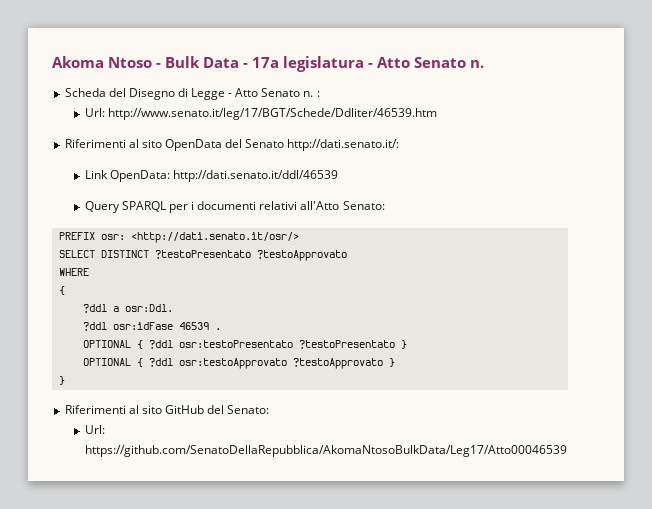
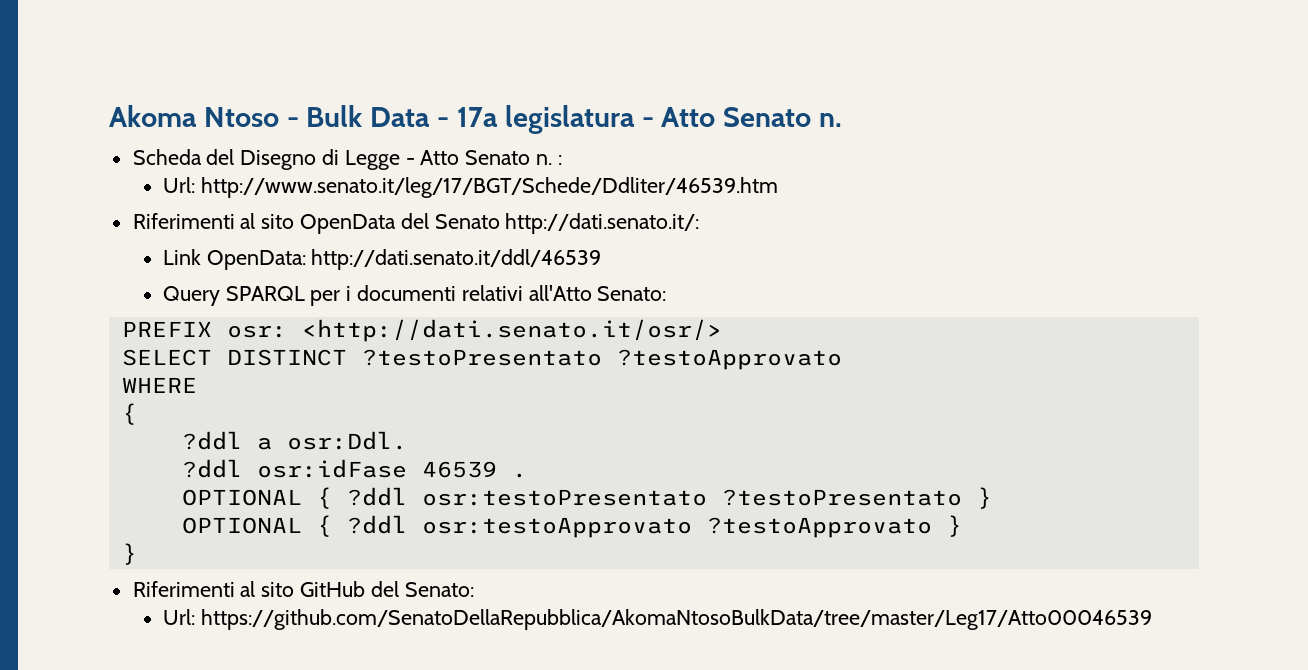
- Url: https://github.com/SenatoDellaRepubblica/AkomaNtosoBulkData/Leg17/Atto00046539
+ Url: https://github.com/SenatoDellaRepubblica/AkomaNtosoBulkData/tree/master/Leg17/Atto00046539

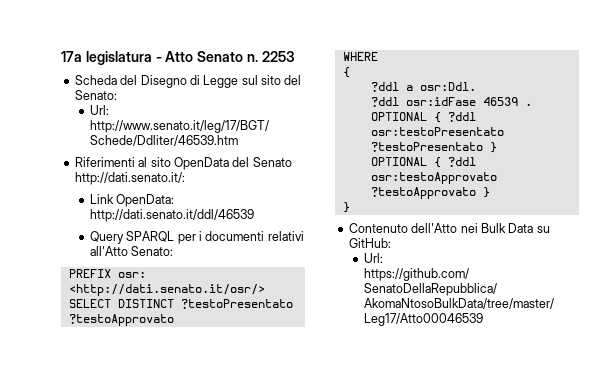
- Akoma Ntoso - Bulk Data - 17a legislatura - Atto Senato n.
+ 17a legislatura - Atto Senato n. 2253
- Scheda del Disegno di Legge - Atto Senato n. :
+ Scheda del Disegno di Legge sul sito del Senato:
- Riferimenti al sito GitHub del Senato:
+ Contenuto dell'Atto nei Bulk Data su GitHub:

